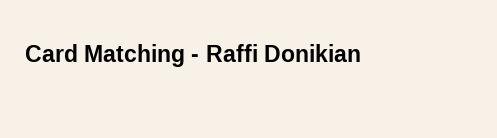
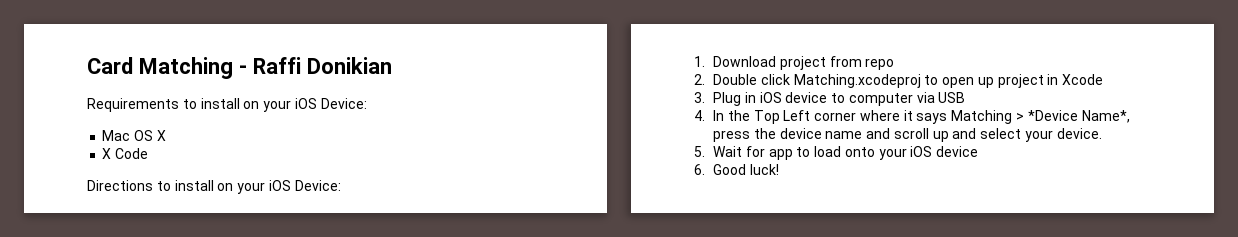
+ Requirements to install on your iOS Device:
+ Mac OS X
+ X Code
+ Directions to install on your iOS Device:
+ 1. Download project from repo
+ 2. Double click Matching.xcodeproj to open up project in Xcode
+ 3. Plug in iOS device to computer via USB
+ 4. In the Top Left corner where it says Matching > *Device Name*, press the device name and scroll up and select your device.
+ 5. Wait for app to load onto your iOS device
+ 6. Good luck!

